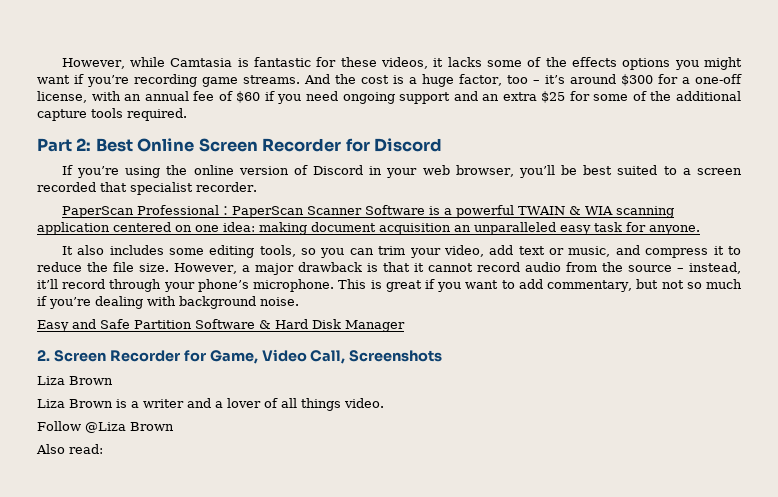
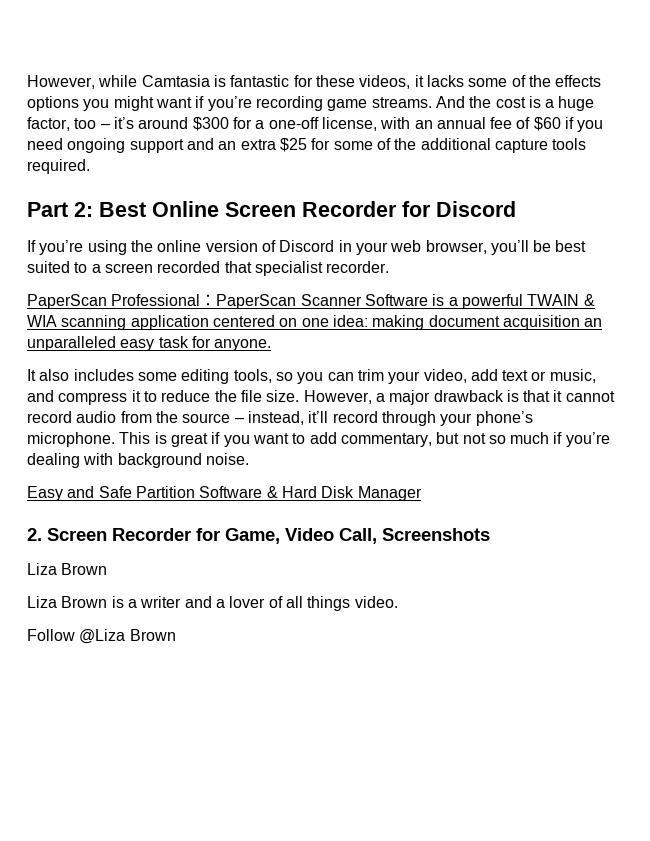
- Also read:

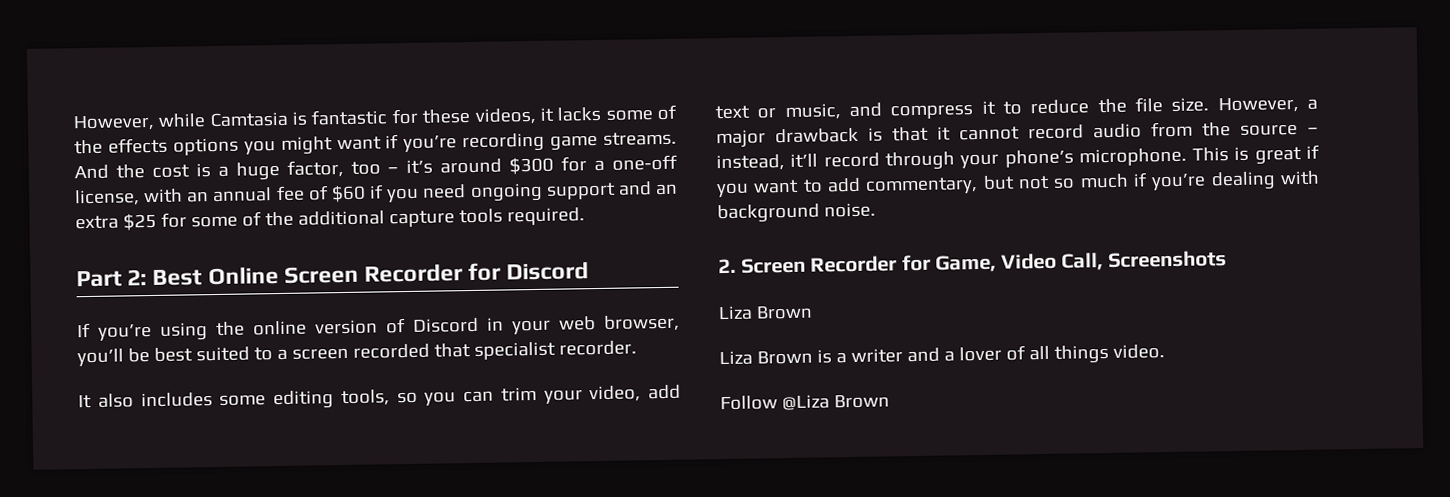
- PaperScan Professional：PaperScan Scanner Software is a powerful TWAIN & WIA scanning application centered on one idea: making document acquisition an unparalleled easy task for anyone.
- Easy and Safe Partition Software & Hard Disk Manager

